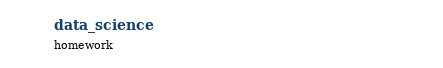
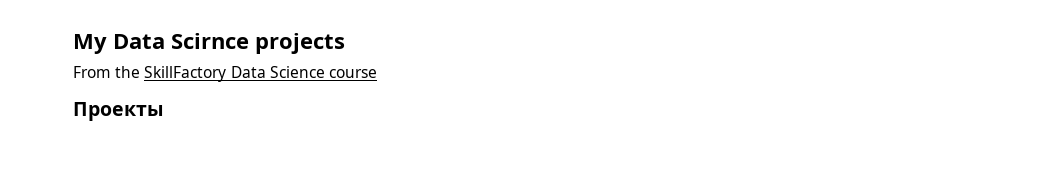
- data_science
- homework
+ My Data Scirnce projects
+ From the SkillFactory Data Science course
+ Проекты

